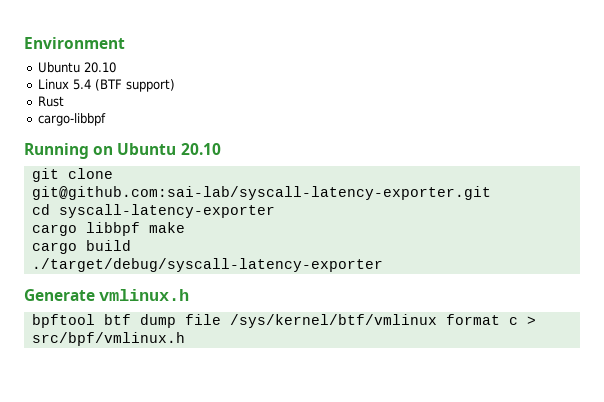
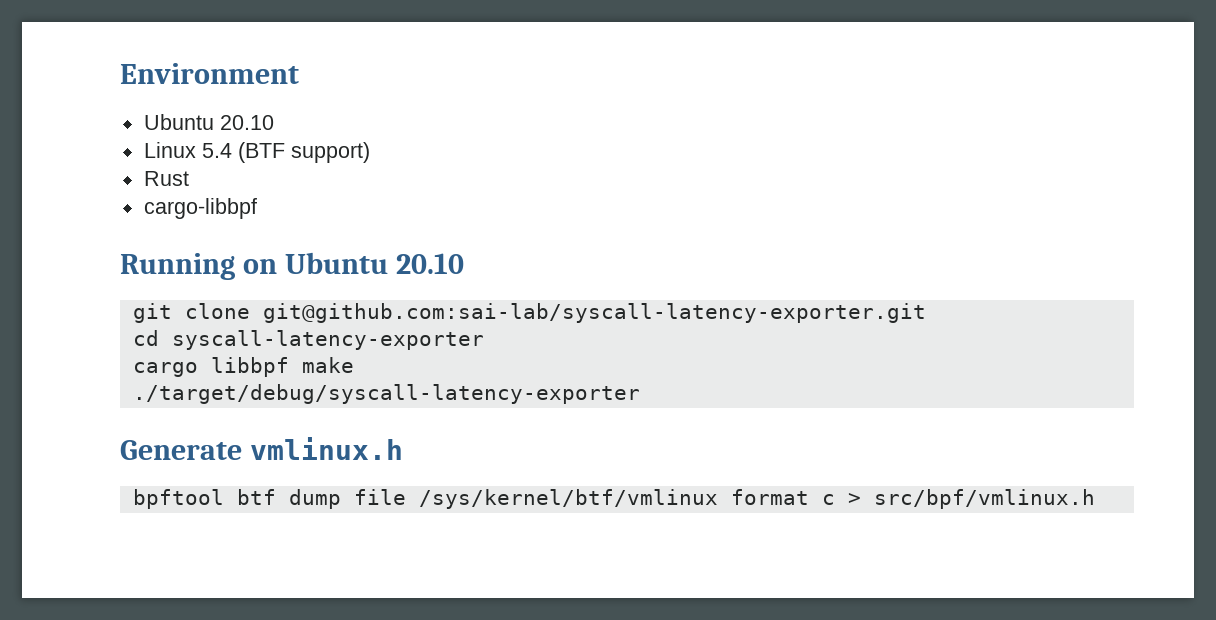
- cargo build

